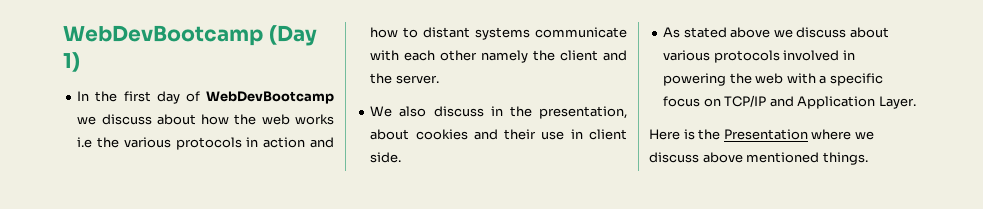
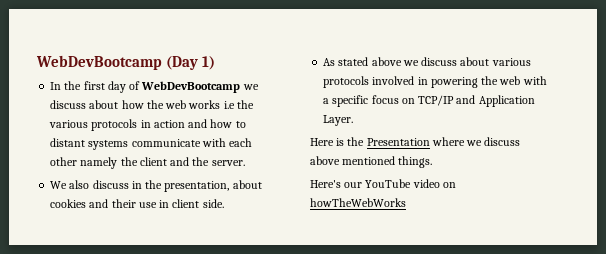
+ Here's our YouTube video on howTheWebWorks

